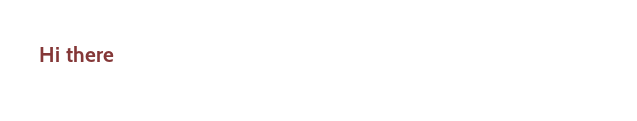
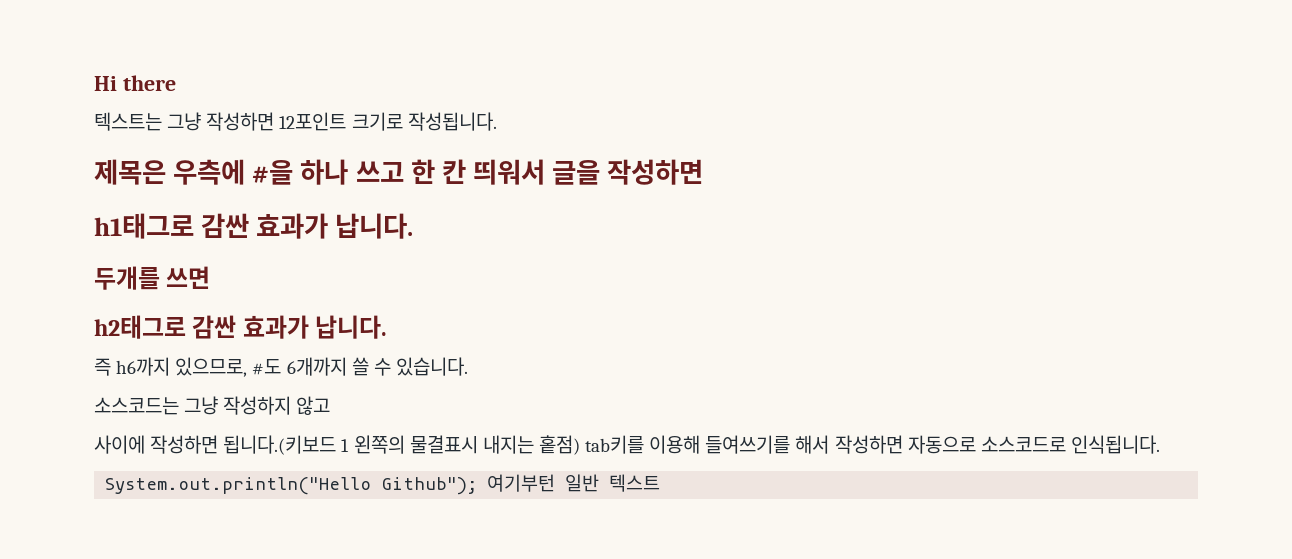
+ 텍스트는 그냥 작성하면 12포인트 크기로 작성됩니다.
+ 제목은 우측에 #을 하나 쓰고 한 칸 띄워서 글을 작성하면
+ h1태그로 감싼 효과가 납니다.
+ 두개를 쓰면
+ h2태그로 감싼 효과가 납니다.
+ 즉 h6까지 있으므로, #도 6개까지 쓸 수 있습니다.
+ 소스코드는 그냥 작성하지 않고
+ 사이에 작성하면 됩니다.(키보드 1 왼쪽의 물결표시 내지는 홑점) tab키를 이용해 들여쓰기를 해서 작성하면 자동으로 소스코드로 인식됩니다.
+ System.out.println("Hello Github"); 여기부턴 일반 텍스트

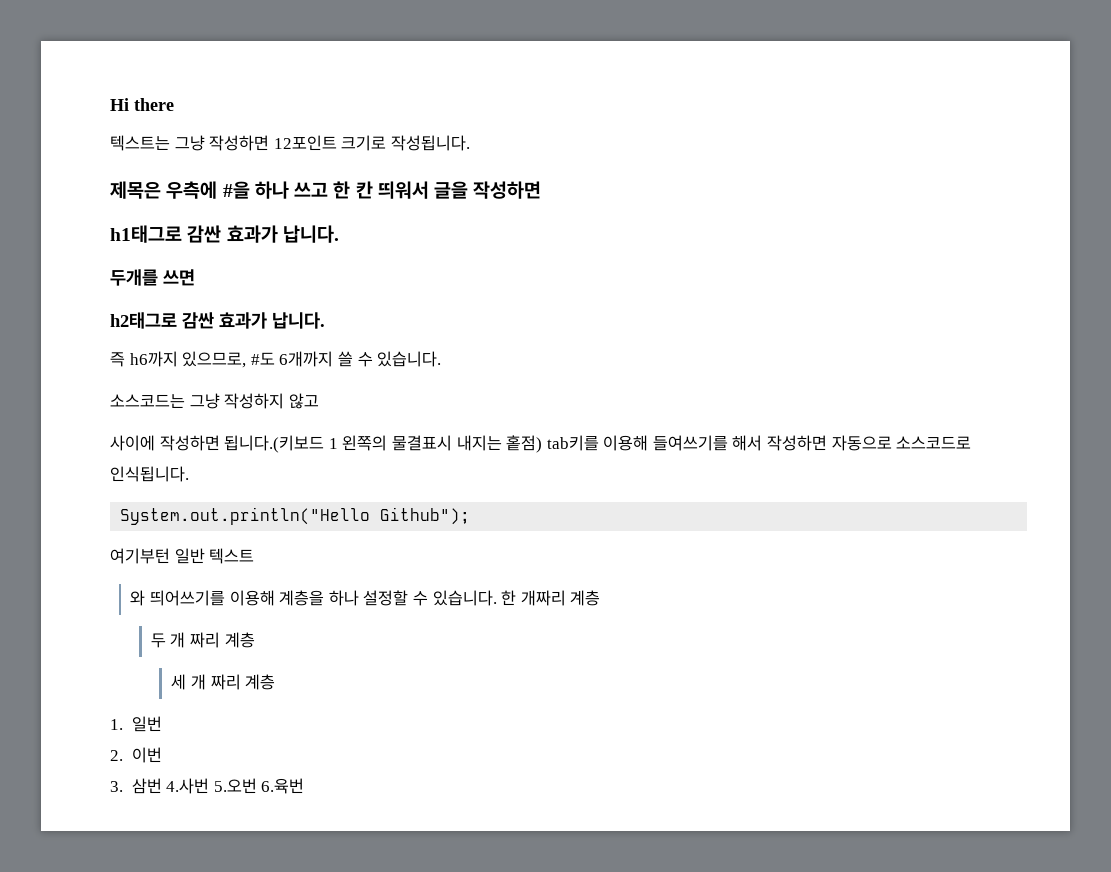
- System.out.println("Hello Github"); 여기부턴 일반 텍스트
+ System.out.println("Hello Github");
+ 여기부턴 일반 텍스트
+ 와 띄어쓰기를 이용해 계층을 하나 설정할 수 있습니다. 한 개짜리 계층
+ 두 개 짜리 계층
+ 세 개 짜리 계층
+ 1. 일번
+ 2. 이번
+ 3. 삼번 4.사번 5.오번 6.육번

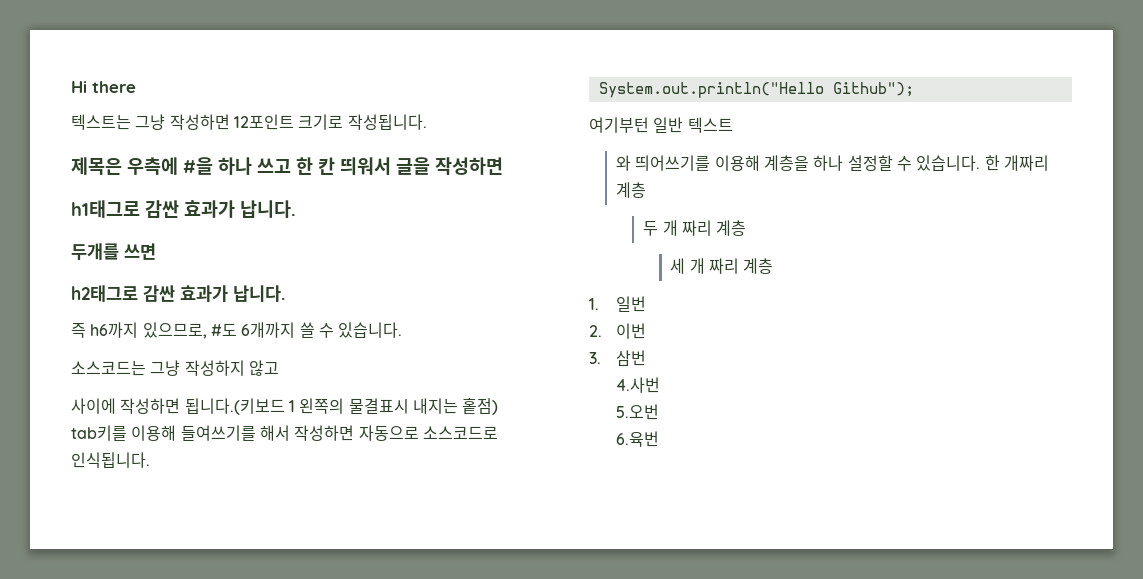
- 3. 삼번 4.사번 5.오번 6.육번
+ 3. 삼번
+ 4.사번
+ 5.오번
+ 6.육번

